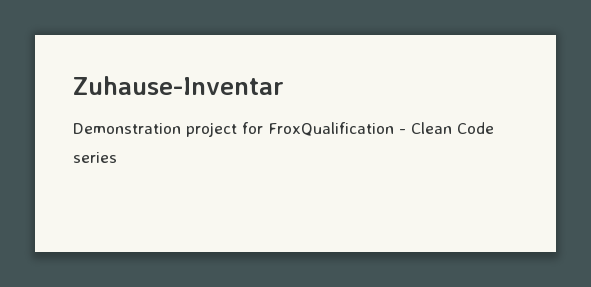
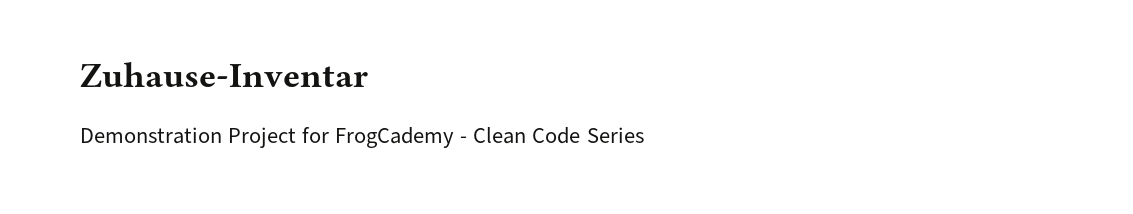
- Demonstration project for FroxQualification - Clean Code series
+ Demonstration Project for FrogCademy - Clean Code Series

